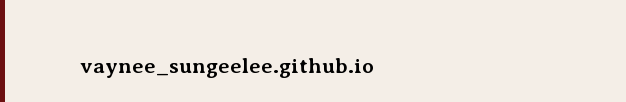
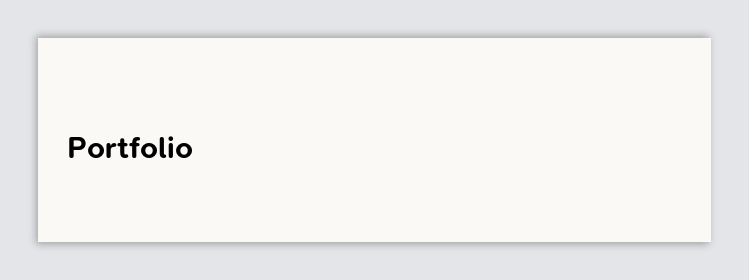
- vaynee_sungeelee.github.io
+ Portfolio

